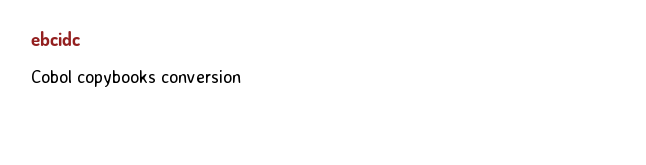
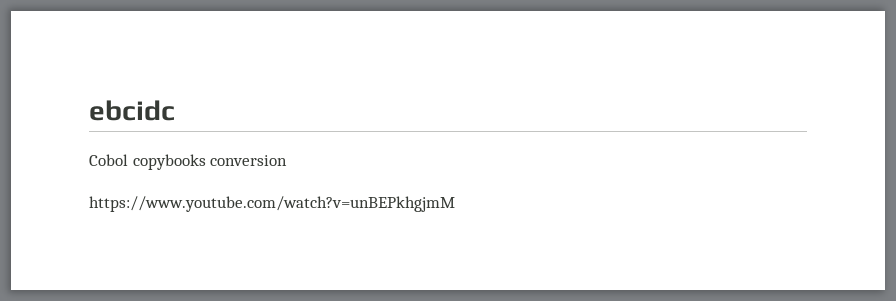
+ https://www.youtube.com/watch?v=unBEPkhgjmM

